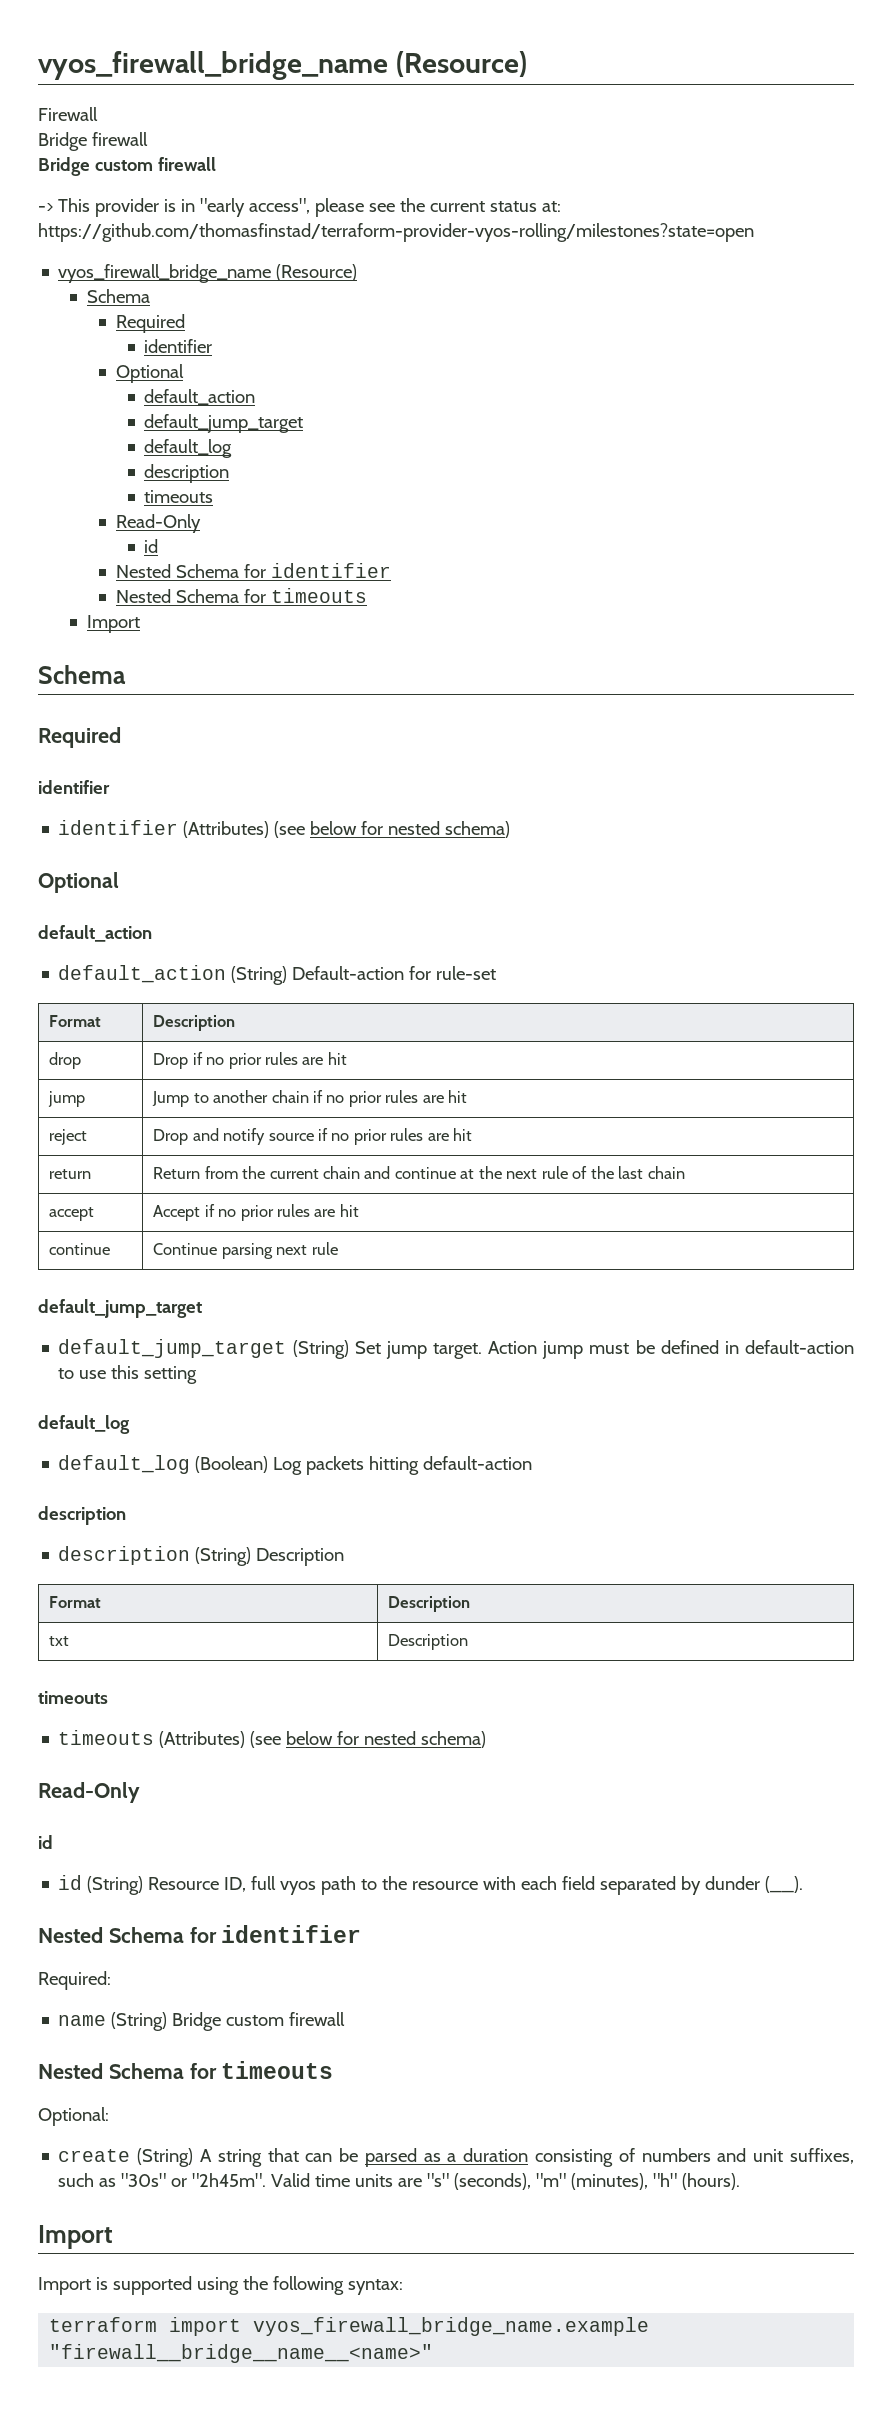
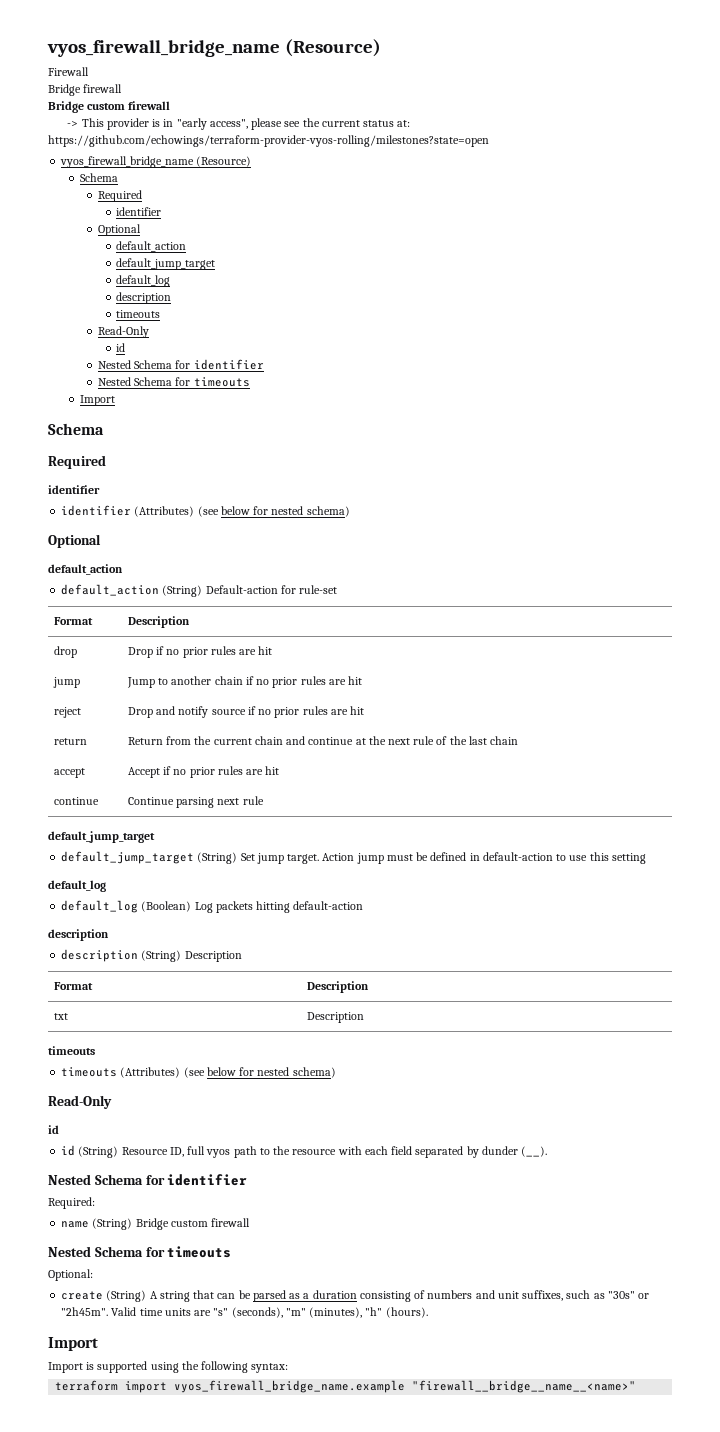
- -> This provider is in "early access", please see the current status at: https://github.com/thomasfinstad/terraform-provider-vyos-rolling/milestones?state=open
+ -> This provider is in "early access", please see the current status at: https://github.com/echowings/terraform-provider-vyos-rolling/milestones?state=open

